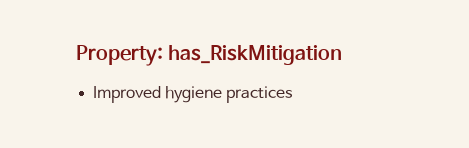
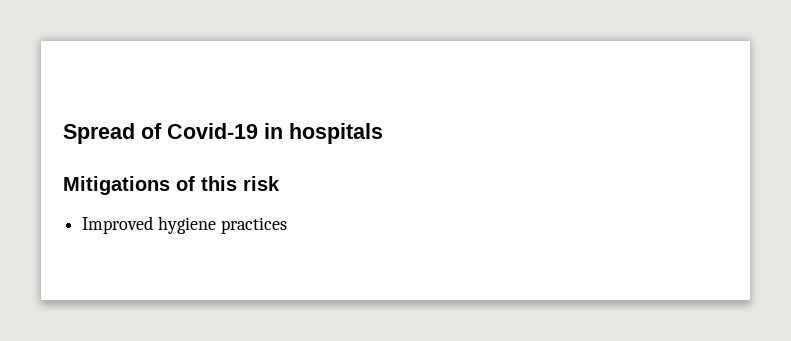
- Property: has_RiskMitigation
+ Spread of Covid-19 in hospitals
+ Mitigations of this risk

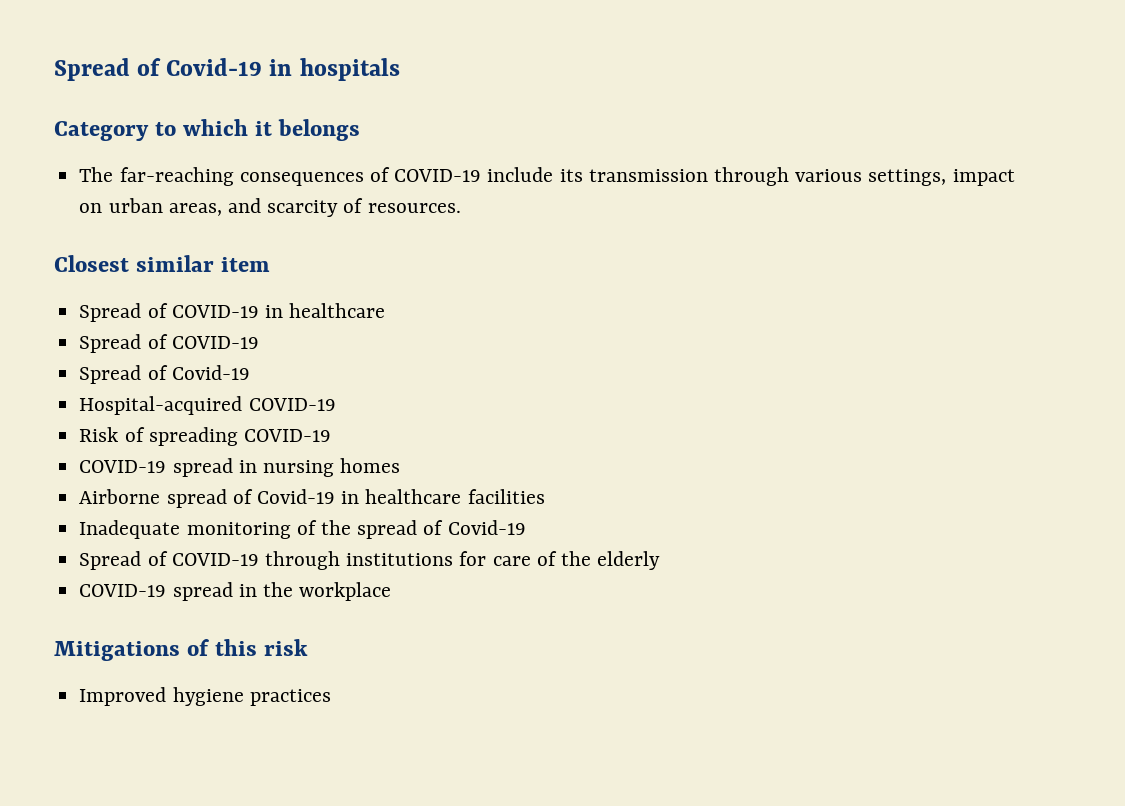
+ Category to which it belongs
+ The far-reaching consequences of COVID-19 include its transmission through various settings, impact on urban areas, and scarcity of resources.
+ Closest similar item
+ Spread of COVID-19 in healthcare
+ Spread of COVID-19
+ Spread of Covid-19
+ Hospital-acquired COVID-19
+ Risk of spreading COVID-19
+ COVID-19 spread in nursing homes
+ Airborne spread of Covid-19 in healthcare facilities
+ Inadequate monitoring of the spread of Covid-19
+ Spread of COVID-19 through institutions for care of the elderly
+ COVID-19 spread in the workplace

